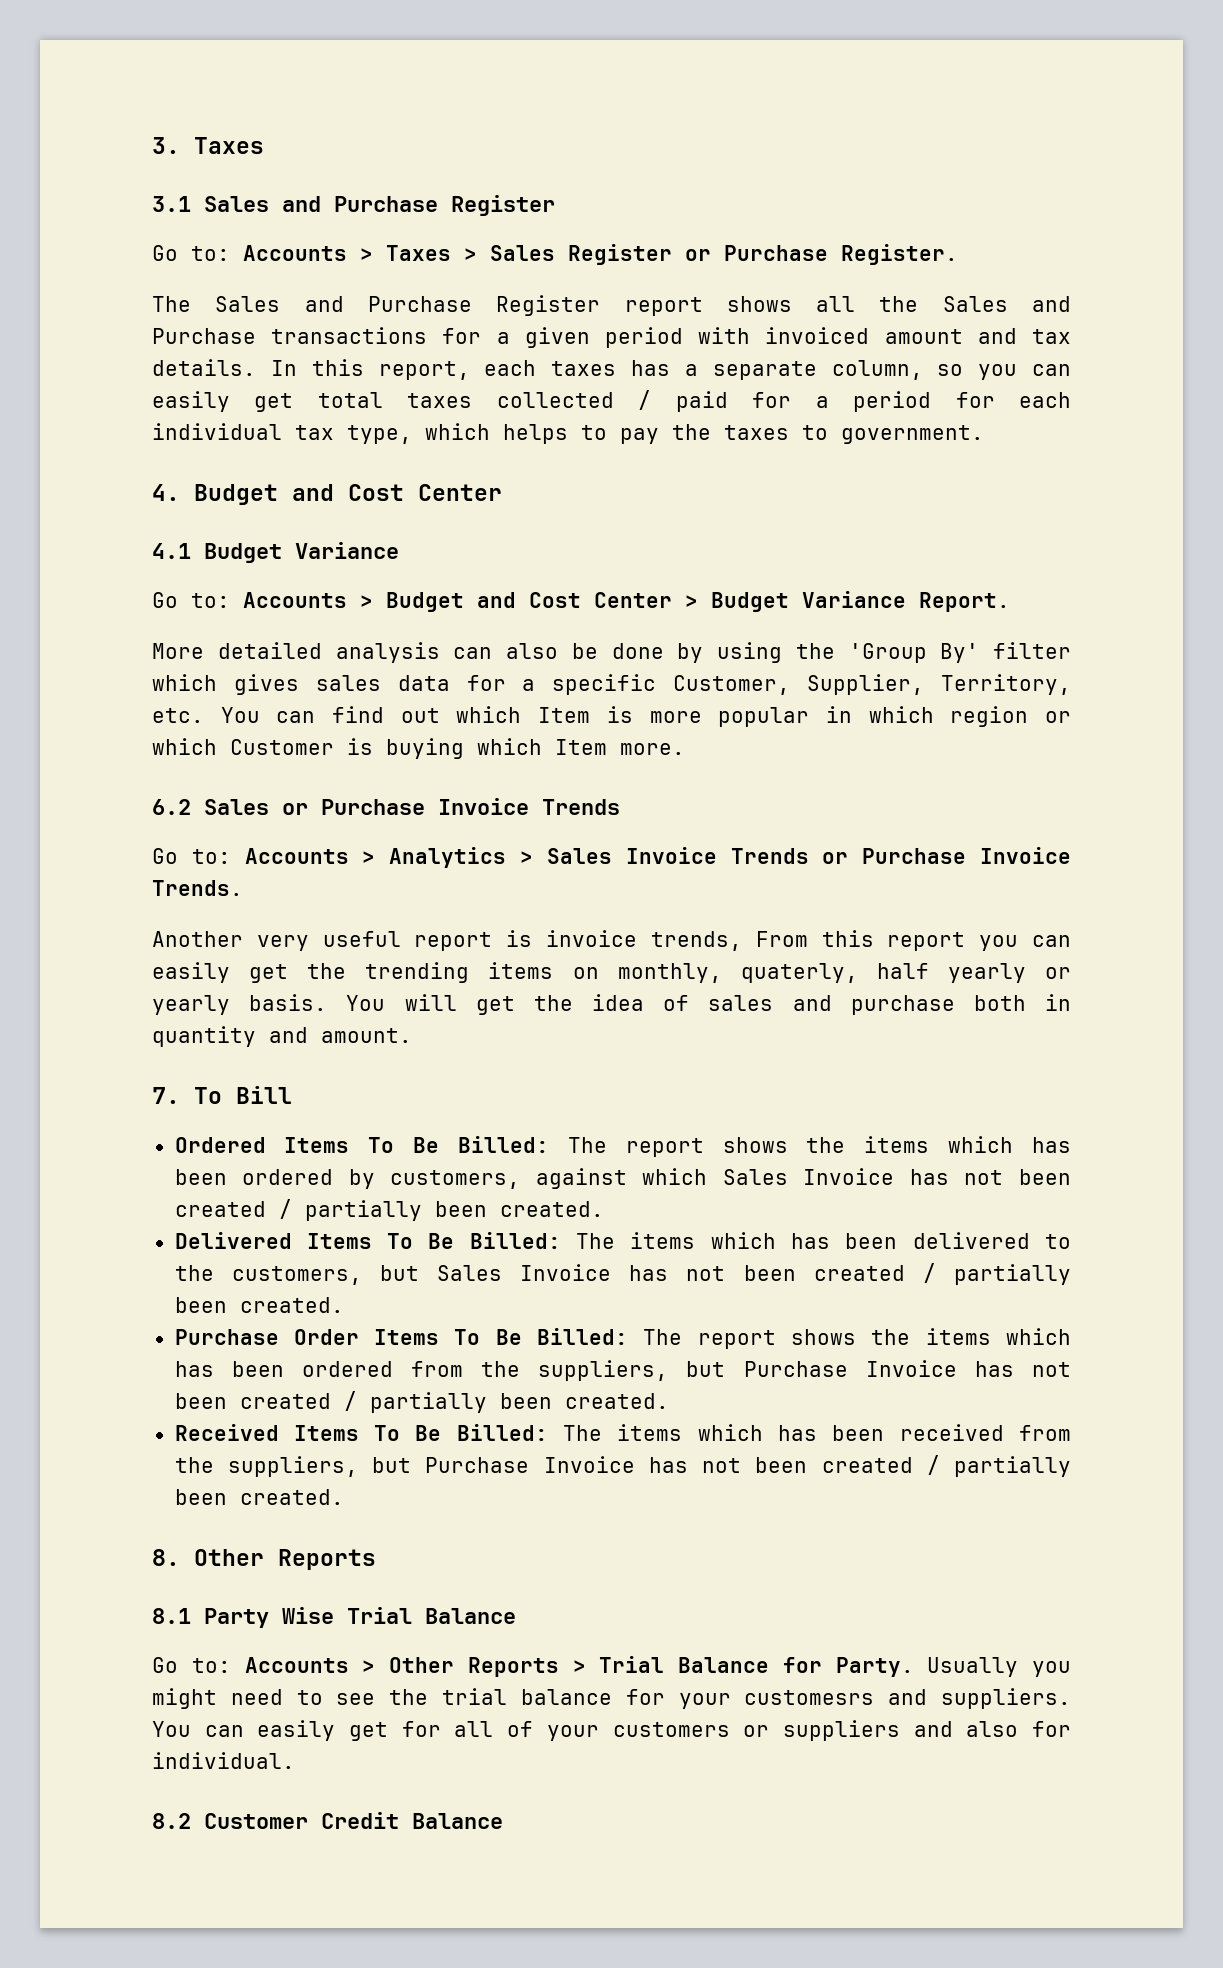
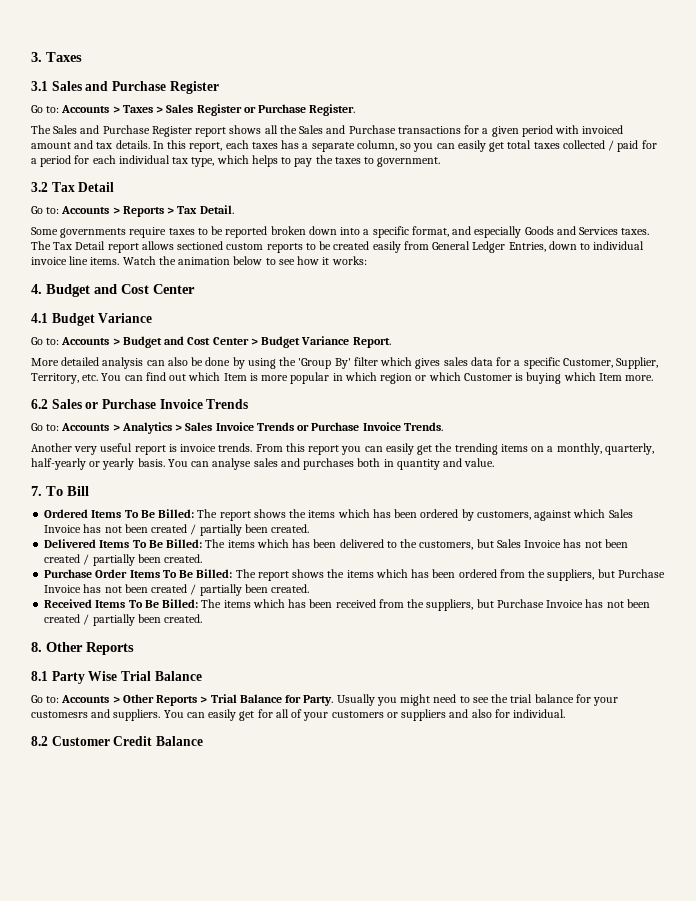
+ 3.2 Tax Detail
+ Go to: Accounts > Reports > Tax Detail.
+ Some governments require taxes to be reported broken down into a specific format, and especially Goods and Services taxes. The Tax Detail report allows sectioned custom reports to be created easily from General Ledger Entries, down to individual invoice line items. Watch the animation below to see how it works:
- Another very useful report is invoice trends, From this report you can easily get the trending items on monthly, quaterly, half yearly or yearly basis. You will get the idea of sales and purchase both in quantity and amount.
+ Another very useful report is invoice trends. From this report you can easily get the trending items on a monthly, quarterly, half-yearly or yearly basis. You can analyse sales and purchases both in quantity and value.

